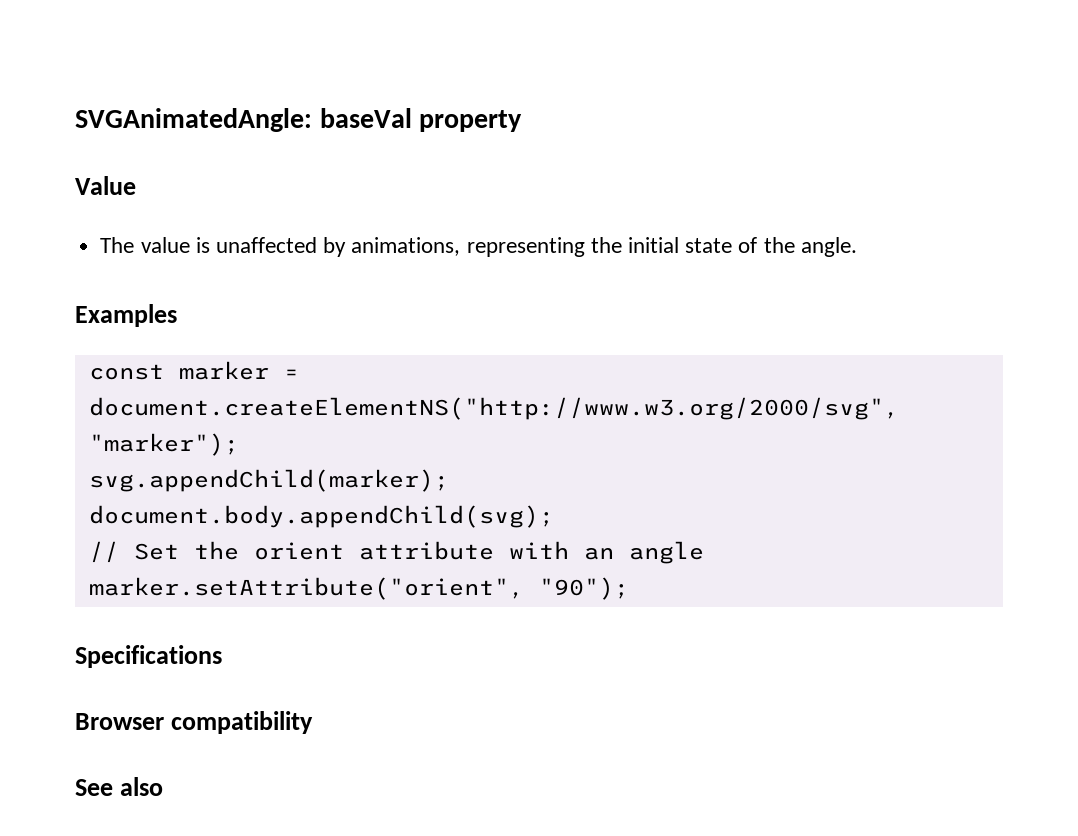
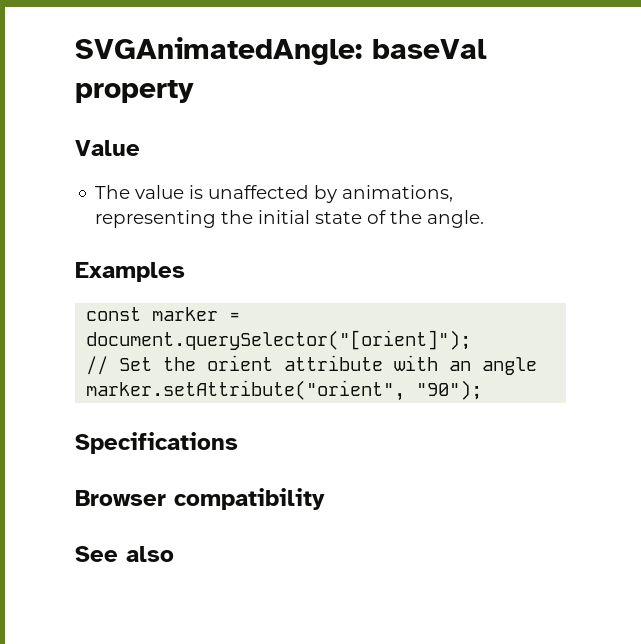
- const marker = document.createElementNS("http://www.w3.org/2000/svg", "marker");
- svg.appendChild(marker);
- document.body.appendChild(svg);
+ const marker = document.querySelector("[orient]");

